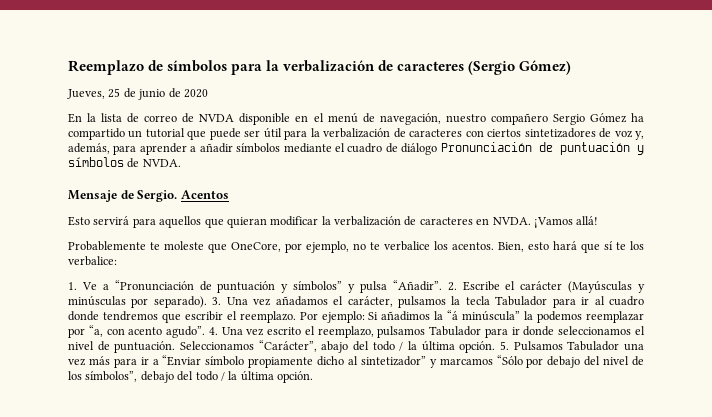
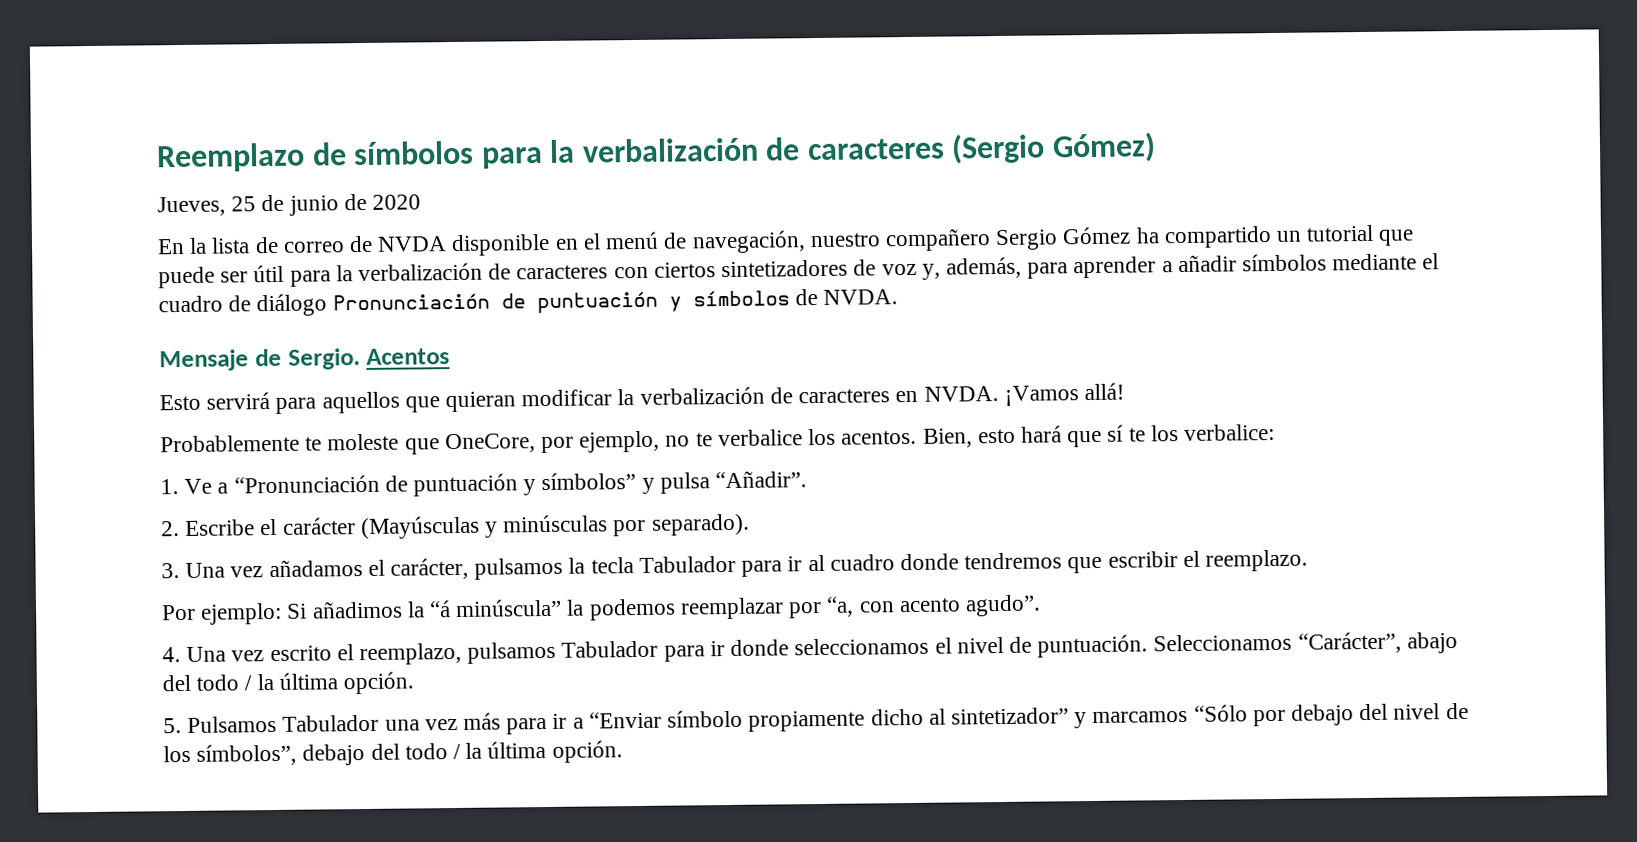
- 1. Ve a “Pronunciación de puntuación y símbolos” y pulsa “Añadir”. 2. Escribe el carácter (Mayúsculas y minúsculas por separado). 3. Una vez añadamos el carácter, pulsamos la tecla Tabulador para ir al cuadro donde tendremos que escribir el reemplazo. Por ejemplo:
+ 1. Ve a “Pronunciación de puntuación y símbolos” y pulsa “Añadir”.
+ 2. Escribe el carácter (Mayúsculas y minúsculas por separado).
+ 3. Una vez añadamos el carácter, pulsamos la tecla Tabulador para ir al cuadro donde tendremos que escribir el reemplazo.
+ Por ejemplo:
- Si añadimos la “á minúscula” la podemos reemplazar por “a, con acento agudo”. 4. Una vez escrito el reemplazo, pulsamos Tabulador para ir donde seleccionamos el nivel de puntuación.
+ Si añadimos la “á minúscula” la podemos reemplazar por “a, con acento agudo”.
+ 4. Una vez escrito el reemplazo, pulsamos Tabulador para ir donde seleccionamos el nivel de puntuación.
- Seleccionamos “Carácter”, abajo del todo / la última opción. 5. Pulsamos Tabulador una vez más para ir a “Enviar símbolo propiamente dicho al sintetizador” y marcamos “Sólo por debajo del nivel de los símbolos”, debajo del todo / la última opción.
+ Seleccionamos “Carácter”, abajo del todo / la última opción.
+ 5. Pulsamos Tabulador una vez más para ir a “Enviar símbolo propiamente dicho al sintetizador” y marcamos “Sólo por debajo del nivel de los símbolos”, debajo del todo / la última opción.

